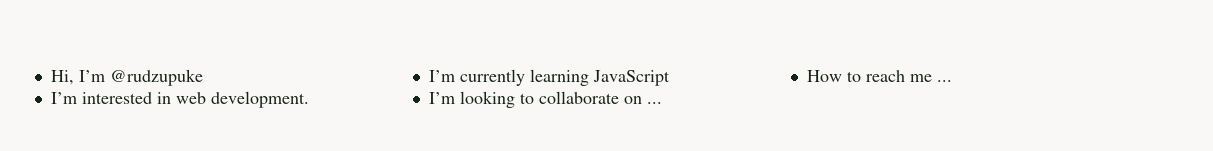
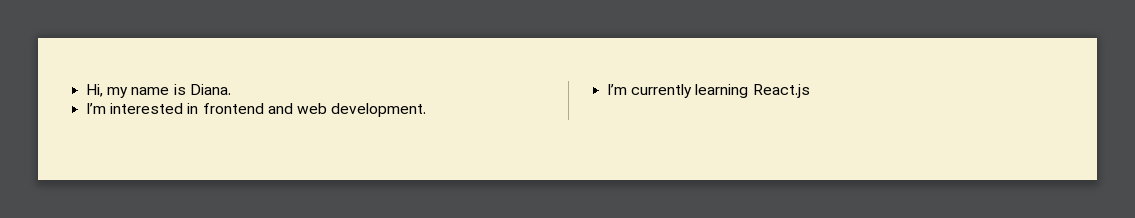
- Hi, I’m @rudzupuke
+ Hi, my name is Diana.
- I’m interested in web development.
+ I’m interested in frontend and web development.
- I’m currently learning JavaScript
- I’m looking to collaborate on ...
- How to reach me ...
+ I’m currently learning React.js

